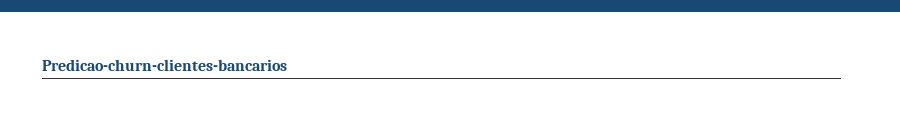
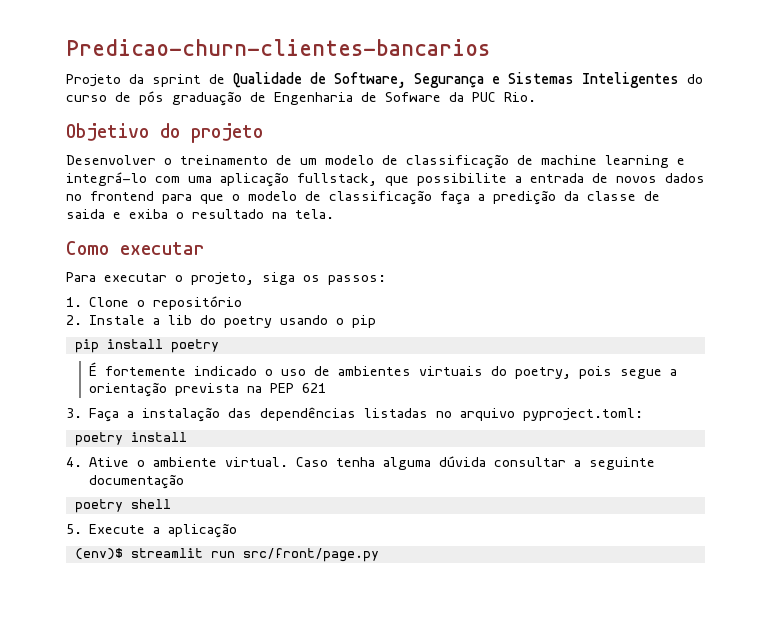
+ Projeto da sprint de Qualidade de Software, Segurança e Sistemas Inteligentes do curso de pós graduação de Engenharia de Sofware da PUC Rio.
+ Objetivo do projeto
+ Desenvolver o treinamento de um modelo de classificação de machine learning e integrá-lo com uma aplicação fullstack, que possibilite a entrada de novos dados no frontend para que o modelo de classificação faça a predição da classe de saida e exiba o resultado na tela.
+ Como executar
+ Para executar o projeto, siga os passos:
+ 1. Clone o repositório
+ 2. Instale a lib do poetry usando o pip
+ pip install poetry
+ É fortemente indicado o uso de ambientes virtuais do poetry, pois segue a orientação prevista na PEP 621
+ 3. Faça a instalação das dependências listadas no arquivo pyproject.toml:
+ poetry install
+ 4. Ative o ambiente virtual. Caso tenha alguma dúvida consultar a seguinte documentação
+ poetry shell
+ 5. Execute a aplicação
+ (env)$ streamlit run src/front/page.py

